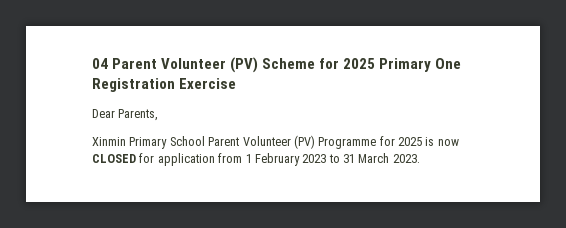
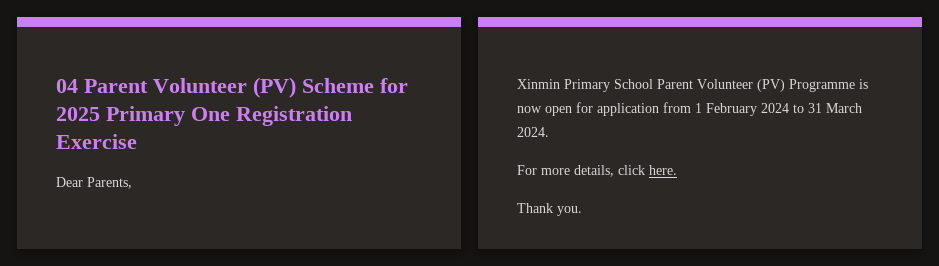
- Xinmin Primary School Parent Volunteer (PV) Programme for 2025 is now CLOSED for application from 1 February 2023 to 31 March 2023.
+ Xinmin Primary School Parent Volunteer (PV) Programme is now open for application from 1 February 2024 to 31 March 2024.
+ For more details, click here.
+ Thank you.

